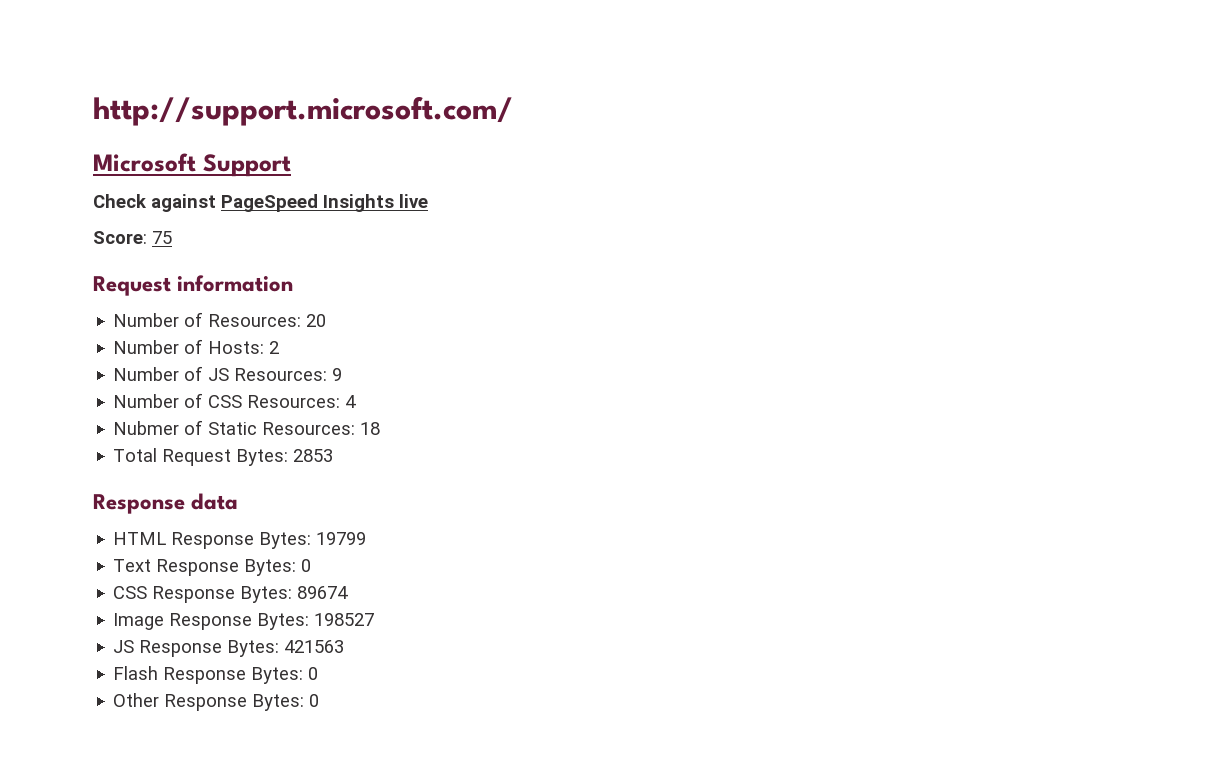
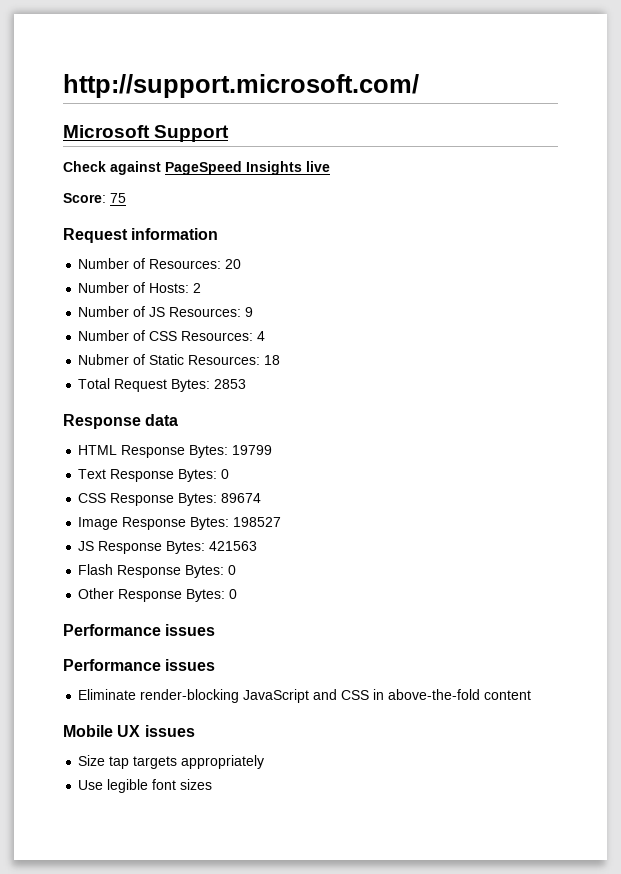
  Other Response Bytes: 0
+ Performance issues
+ Performance issues
+ Eliminate render-blocking JavaScript and CSS in above-the-fold content
+ Mobile UX issues
+ Size tap targets appropriately
+ Use legible font sizes

